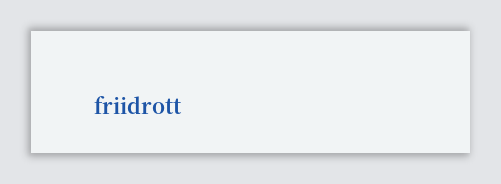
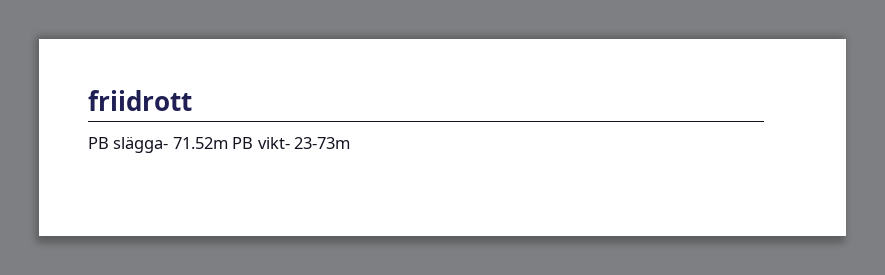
+ PB slägga- 71.52m PB vikt- 23-73m

